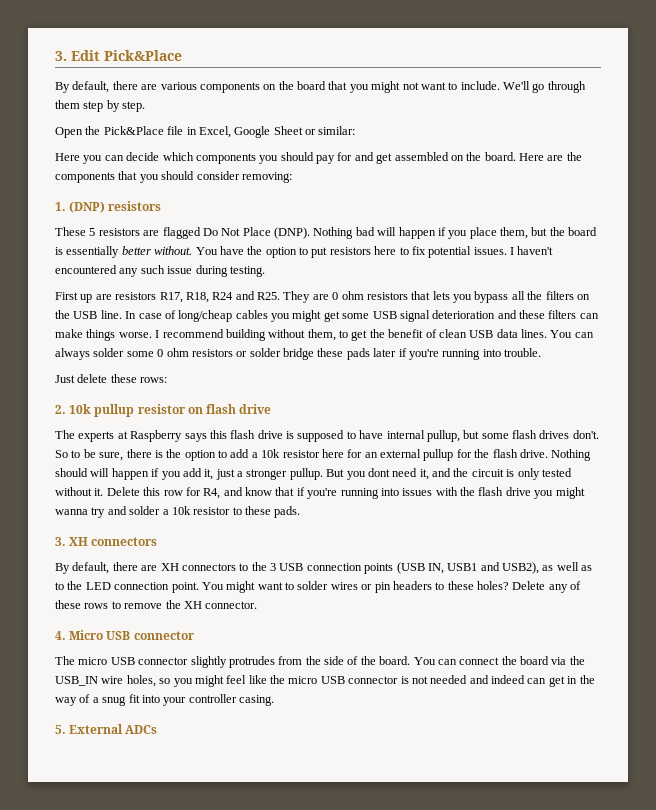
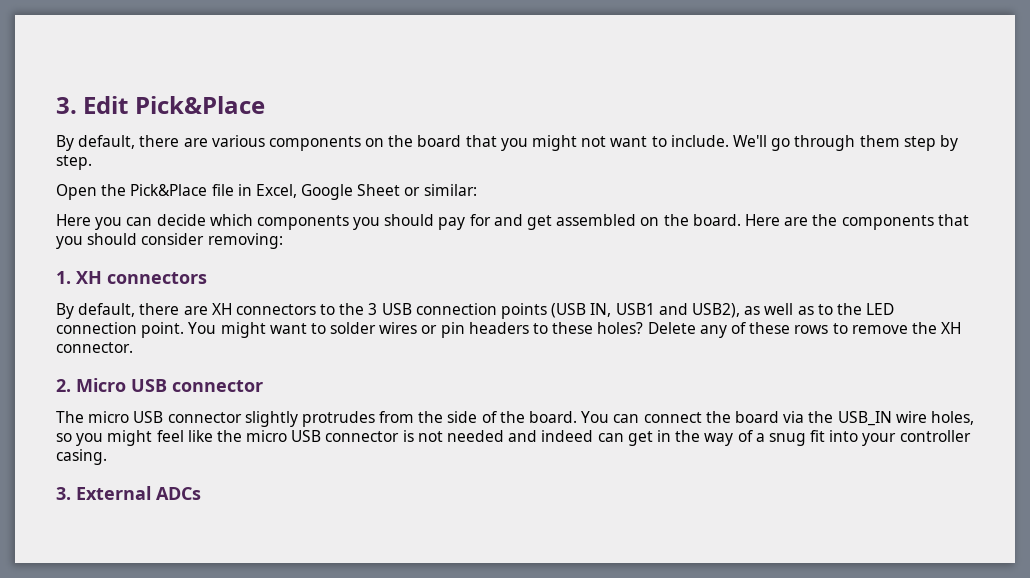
- 1. (DNP) resistors
- These 5 resistors are flagged Do Not Place (DNP). Nothing bad will happen if you place them, but the board is essentially better without. You have the option to put resistors here to fix potential issues. I haven't encountered any such issue during testing.
- First up are resistors R17, R18, R24 and R25. They are 0 ohm resistors that lets you bypass all the filters on the USB line. In case of long/cheap cables you might get some USB signal deterioration and these filters can make things worse. I recommend building without them, to get the benefit of clean USB data lines. You can always solder some 0 ohm resistors or solder bridge these pads later if you're running into trouble.
- Just delete these rows:
- 2. 10k pullup resistor on flash drive
- The experts at Raspberry says this flash drive is supposed to have internal pullup, but some flash drives don't. So to be sure, there is the option to add a 10k resistor here for an external pullup for the flash drive. Nothing should will happen if you add it, just a stronger pullup. But you dont need it, and the circuit is only tested without it. Delete this row for R4, and know that if you're running into issues with the flash drive you might wanna try and solder a 10k resistor to these pads.
- 3. XH connectors
+ 1. XH connectors
- 4. Micro USB connector
+ 2. Micro USB connector
- 5. External ADCs
+ 3. External ADCs

